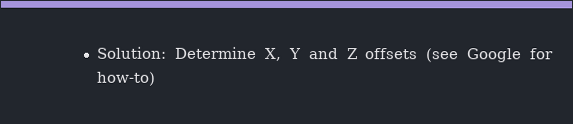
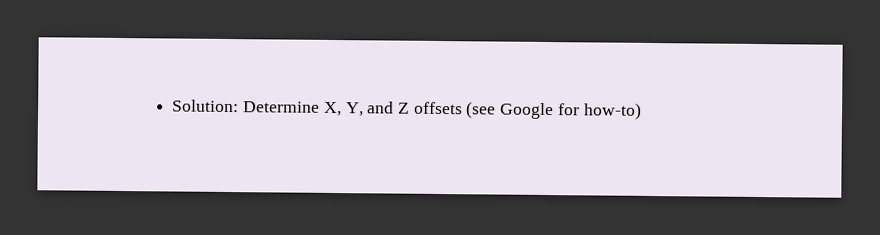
- Solution: Determine X, Y and Z offsets (see Google for how-to)
+ Solution: Determine X, Y, and Z offsets (see Google for how-to)

